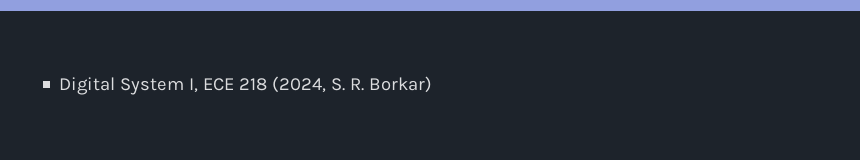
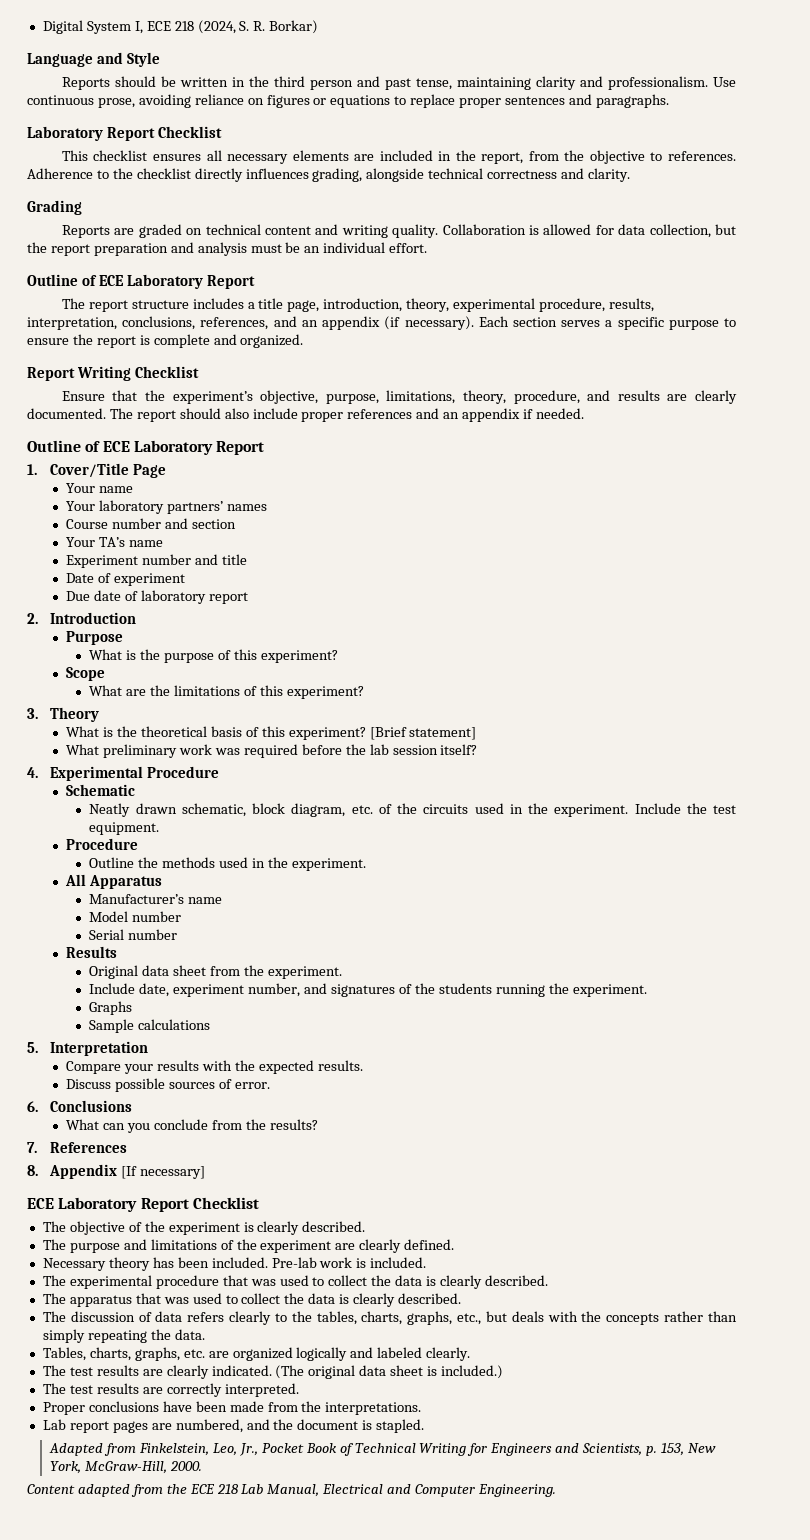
+ Language and Style
+ Reports should be written in the third person and past tense, maintaining clarity and professionalism. Use continuous prose, avoiding reliance on figures or equations to replace proper sentences and paragraphs.
+ Laboratory Report Checklist
+ This checklist ensures all necessary elements are included in the report, from the objective to references. Adherence to the checklist directly influences grading, alongside technical correctness and clarity.
+ Grading
+ Reports are graded on technical content and writing quality. Collaboration is allowed for data collection, but the report preparation and analysis must be an individual effort.
+ Outline of ECE Laboratory Report
+ The report structure includes a title page, introduction, theory, experimental procedure, results, interpretation, conclusions, references, and an appendix (if necessary). Each section serves a specific purpose to ensure the report is complete and organized.
+ Report Writing Checklist
+ Ensure that the experiment’s objective, purpose, limitations, theory, procedure, and results are clearly documented. The report should also include proper references and an appendix if needed.
+ Outline of ECE Laboratory Report
+ 1. Cover/Title Page
+ Your name
+ Your laboratory partners’ names
+ Course number and section
+ Your TA’s name
+ Experiment number and title
+ Date of experiment
+ Due date of laboratory report
+ 2. Introduction
+ Purpose
+ What is the purpose of this experiment?
+ Scope
+ What are the limitations of this experiment?
+ 3. Theory
+ What is the theoretical basis of this experiment? [Brief statement]
+ What preliminary work was required before the lab session itself?
+ 4. Experimental Procedure
+ Schematic
+ Neatly drawn schematic, block diagram, etc. of the circuits used in the experiment. Include the test equipment.
+ Procedure
+ Outline the methods used in the experiment.
+ All Apparatus
+ Manufacturer’s name
+ Model number
+ Serial number
+ Results
+ Original data sheet from the experiment.
+ Include date, experiment number, and signatures of the students running the experiment.
+ Graphs
+ Sample calculations
+ 5. Interpretation
+ Compare your results with the expected results.
+ Discuss possible sources of error.
+ 6. Conclusions
+ What can you conclude from the results?
+ 7. References
+ 8. Appendix [If necessary]
+ ECE Laboratory Report Checklist
+ The objective of the experiment is clearly described.
+ The purpose and limitations of the experiment are clearly defined.
+ Necessary theory has been included. Pre-lab work is included.
+ The experimental procedure that was used to collect the data is clearly described.
+ The apparatus that was used to collect the data is clearly described.
+ The discussion of data refers clearly to the tables, charts, graphs, etc., but deals with the concepts rather than simply repeating the data.
+ Tables, charts, graphs, etc. are organized logically and labeled clearly.
+ The test results are clearly indicated. (The original data sheet is included.)
+ The test results are correctly interpreted.
+ Proper conclusions have been made from the interpretations.
+ Lab report pages are numbered, and the document is stapled.
+ Adapted from Finkelstein, Leo, Jr., Pocket Book of Technical Writing for Engineers and Scientists, p. 153, New York, McGraw-Hill, 2000.
+ Content adapted from the ECE 218 Lab Manual, Electrical and Computer Engineering.

